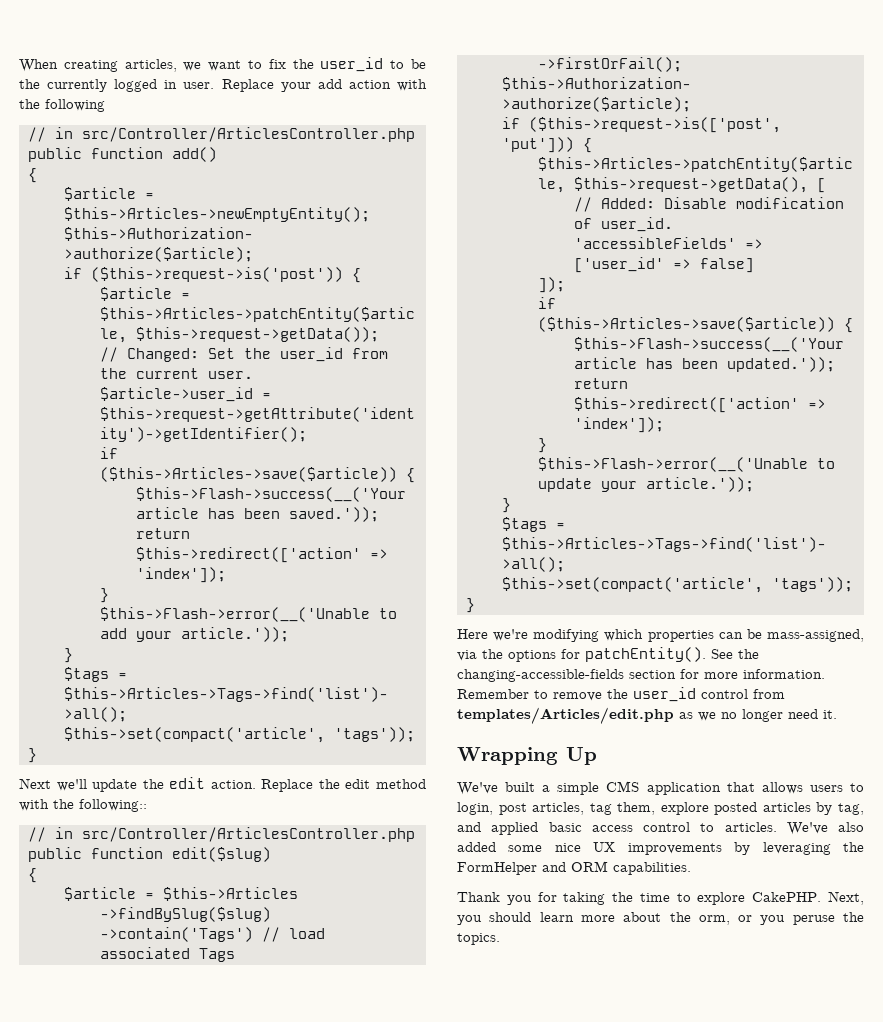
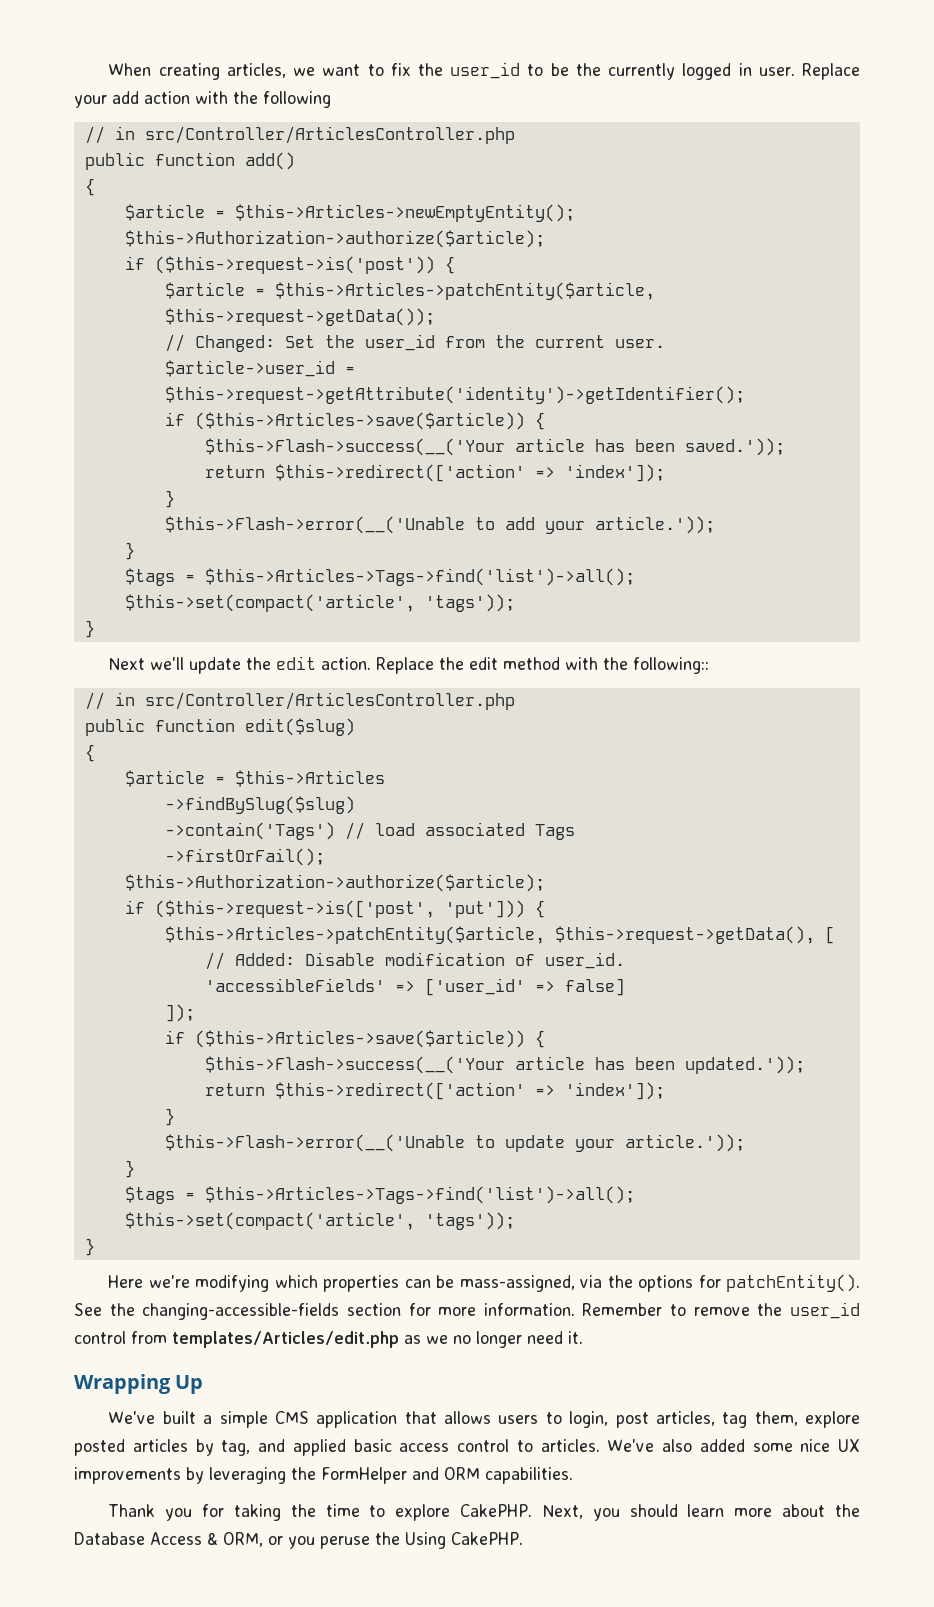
- Next, you should learn more about the orm, or you peruse the topics.
+ Next, you should learn more about the Database Access & ORM, or you peruse the Using CakePHP.

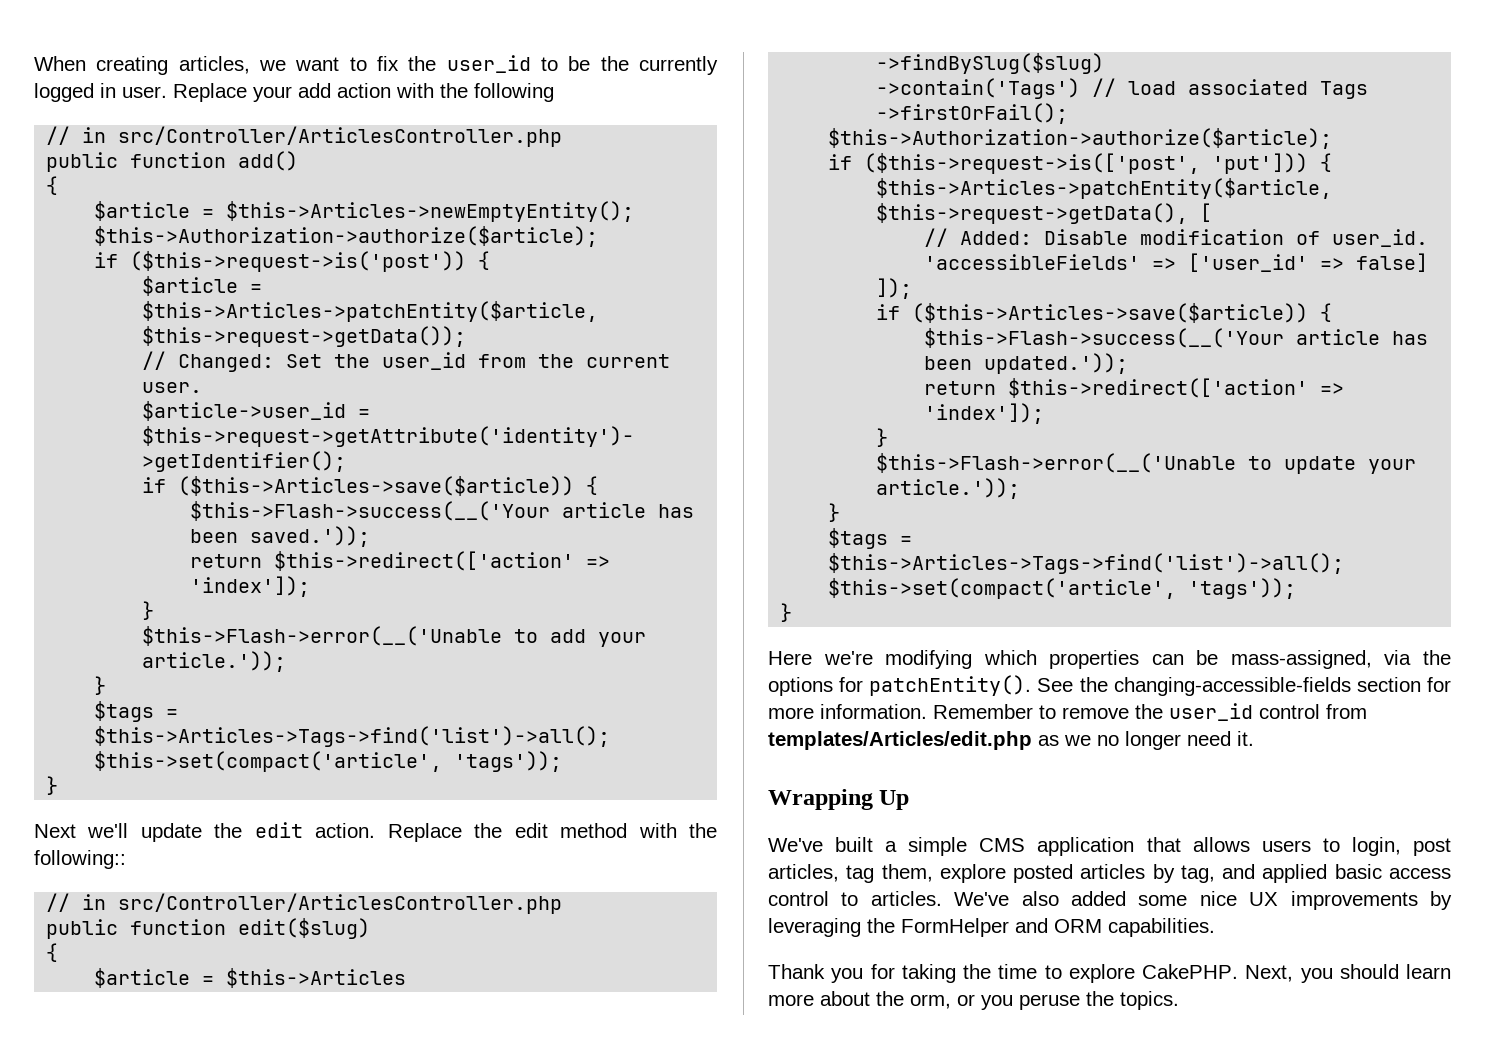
- Next, you should learn more about the Database Access & ORM, or you peruse the Using CakePHP.
+ Next, you should learn more about the orm, or you peruse the topics.

